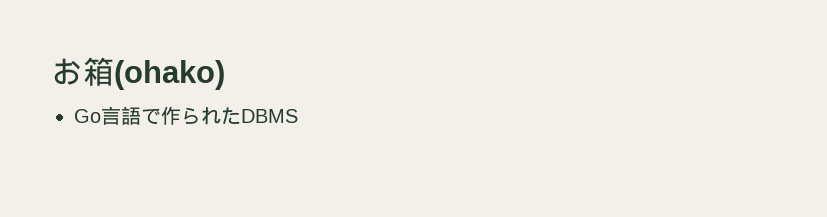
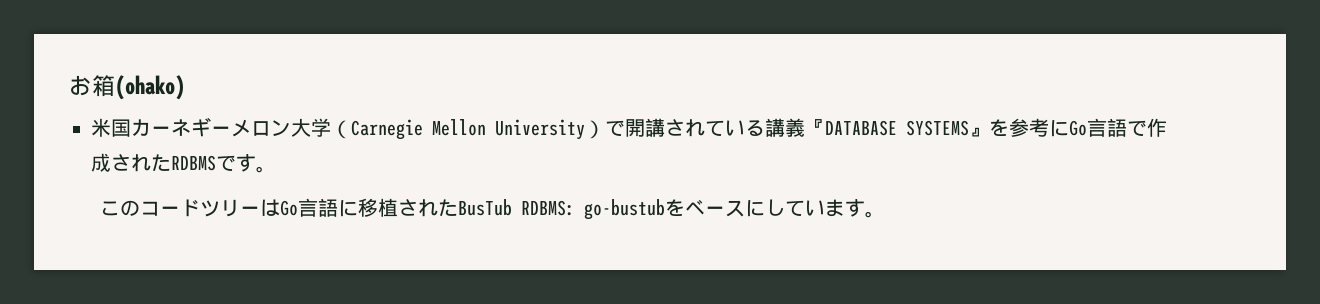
- Go言語で作られたDBMS
+ 米国カーネギーメロン大学（Carnegie Mellon University）で開講されている講義『DATABASE SYSTEMS』を参考にGo言語で作成されたRDBMSです。
+ このコードツリーはGo言語に移植されたBusTub RDBMS: go-bustubをベースにしています。

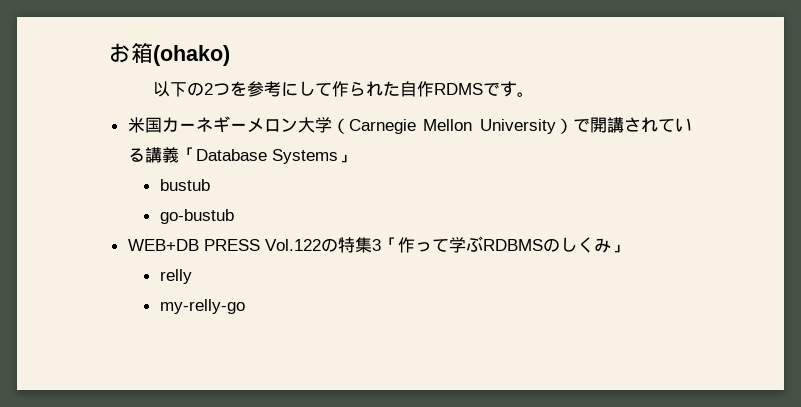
+ 以下の2つを参考にして作られた自作RDMSです。
- 米国カーネギーメロン大学（Carnegie Mellon University）で開講されている講義『DATABASE SYSTEMS』を参考にGo言語で作成されたRDBMSです。
- このコードツリーはGo言語に移植されたBusTub RDBMS: go-bustubをベースにしています。
+ 米国カーネギーメロン大学（Carnegie Mellon University）で開講されている講義「Database Systems」
+ bustub
+ go-bustub
+ WEB+DB PRESS Vol.122の特集3「作って学ぶRDBMSのしくみ」
+ relly
+ my-relly-go

